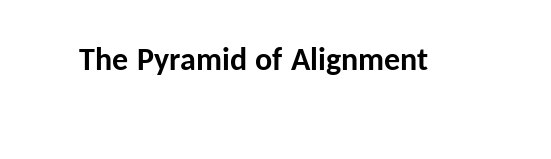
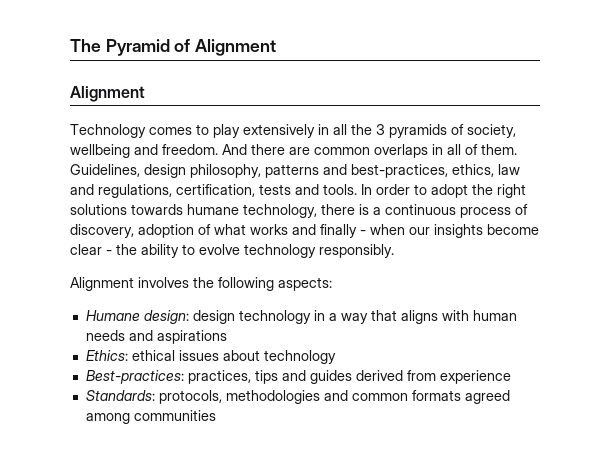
  The Pyramid of Alignment
+ Alignment
+ Technology comes to play extensively in all the 3 pyramids of society, wellbeing and freedom. And there are common overlaps in all of them. Guidelines, design philosophy, patterns and best-practices, ethics, law and regulations, certification, tests and tools. In order to adopt the right solutions towards humane technology, there is a continuous process of discovery, adoption of what works and finally - when our insights become clear - the ability to evolve technology responsibly.
+ Alignment involves the following aspects:
+ Humane design: design technology in a way that aligns with human needs and aspirations
+ Ethics: ethical issues about technology
+ Best-practices: practices, tips and guides derived from experience
+ Standards: protocols, methodologies and common formats agreed among communities

